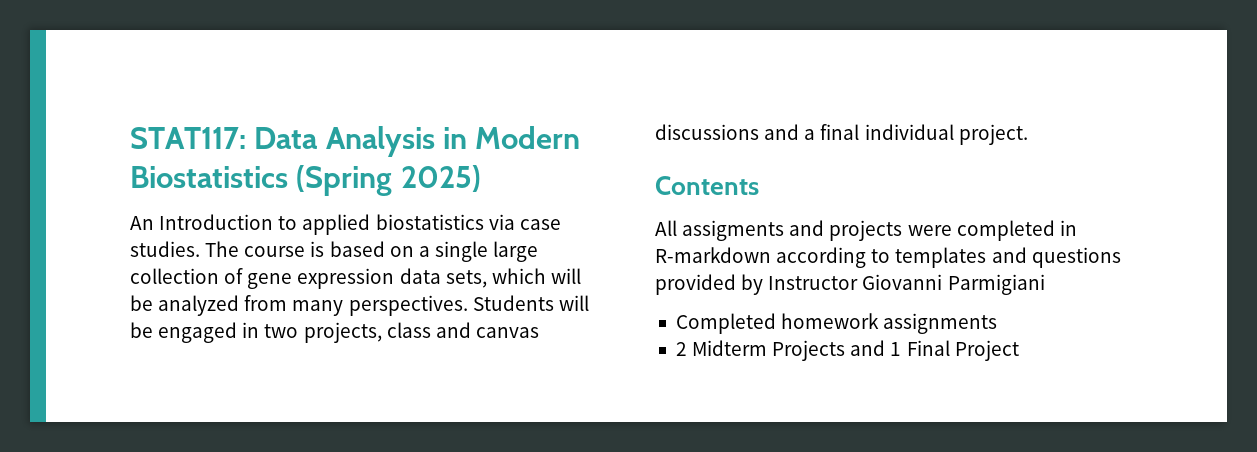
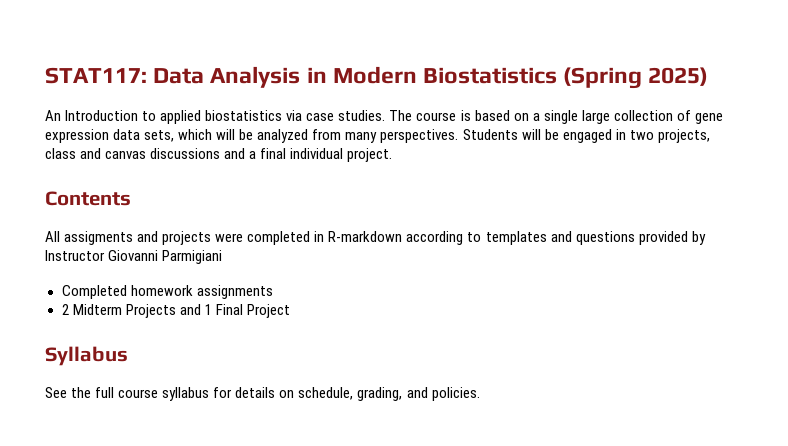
+ Syllabus
+ See the full course syllabus for details on schedule, grading, and policies.

